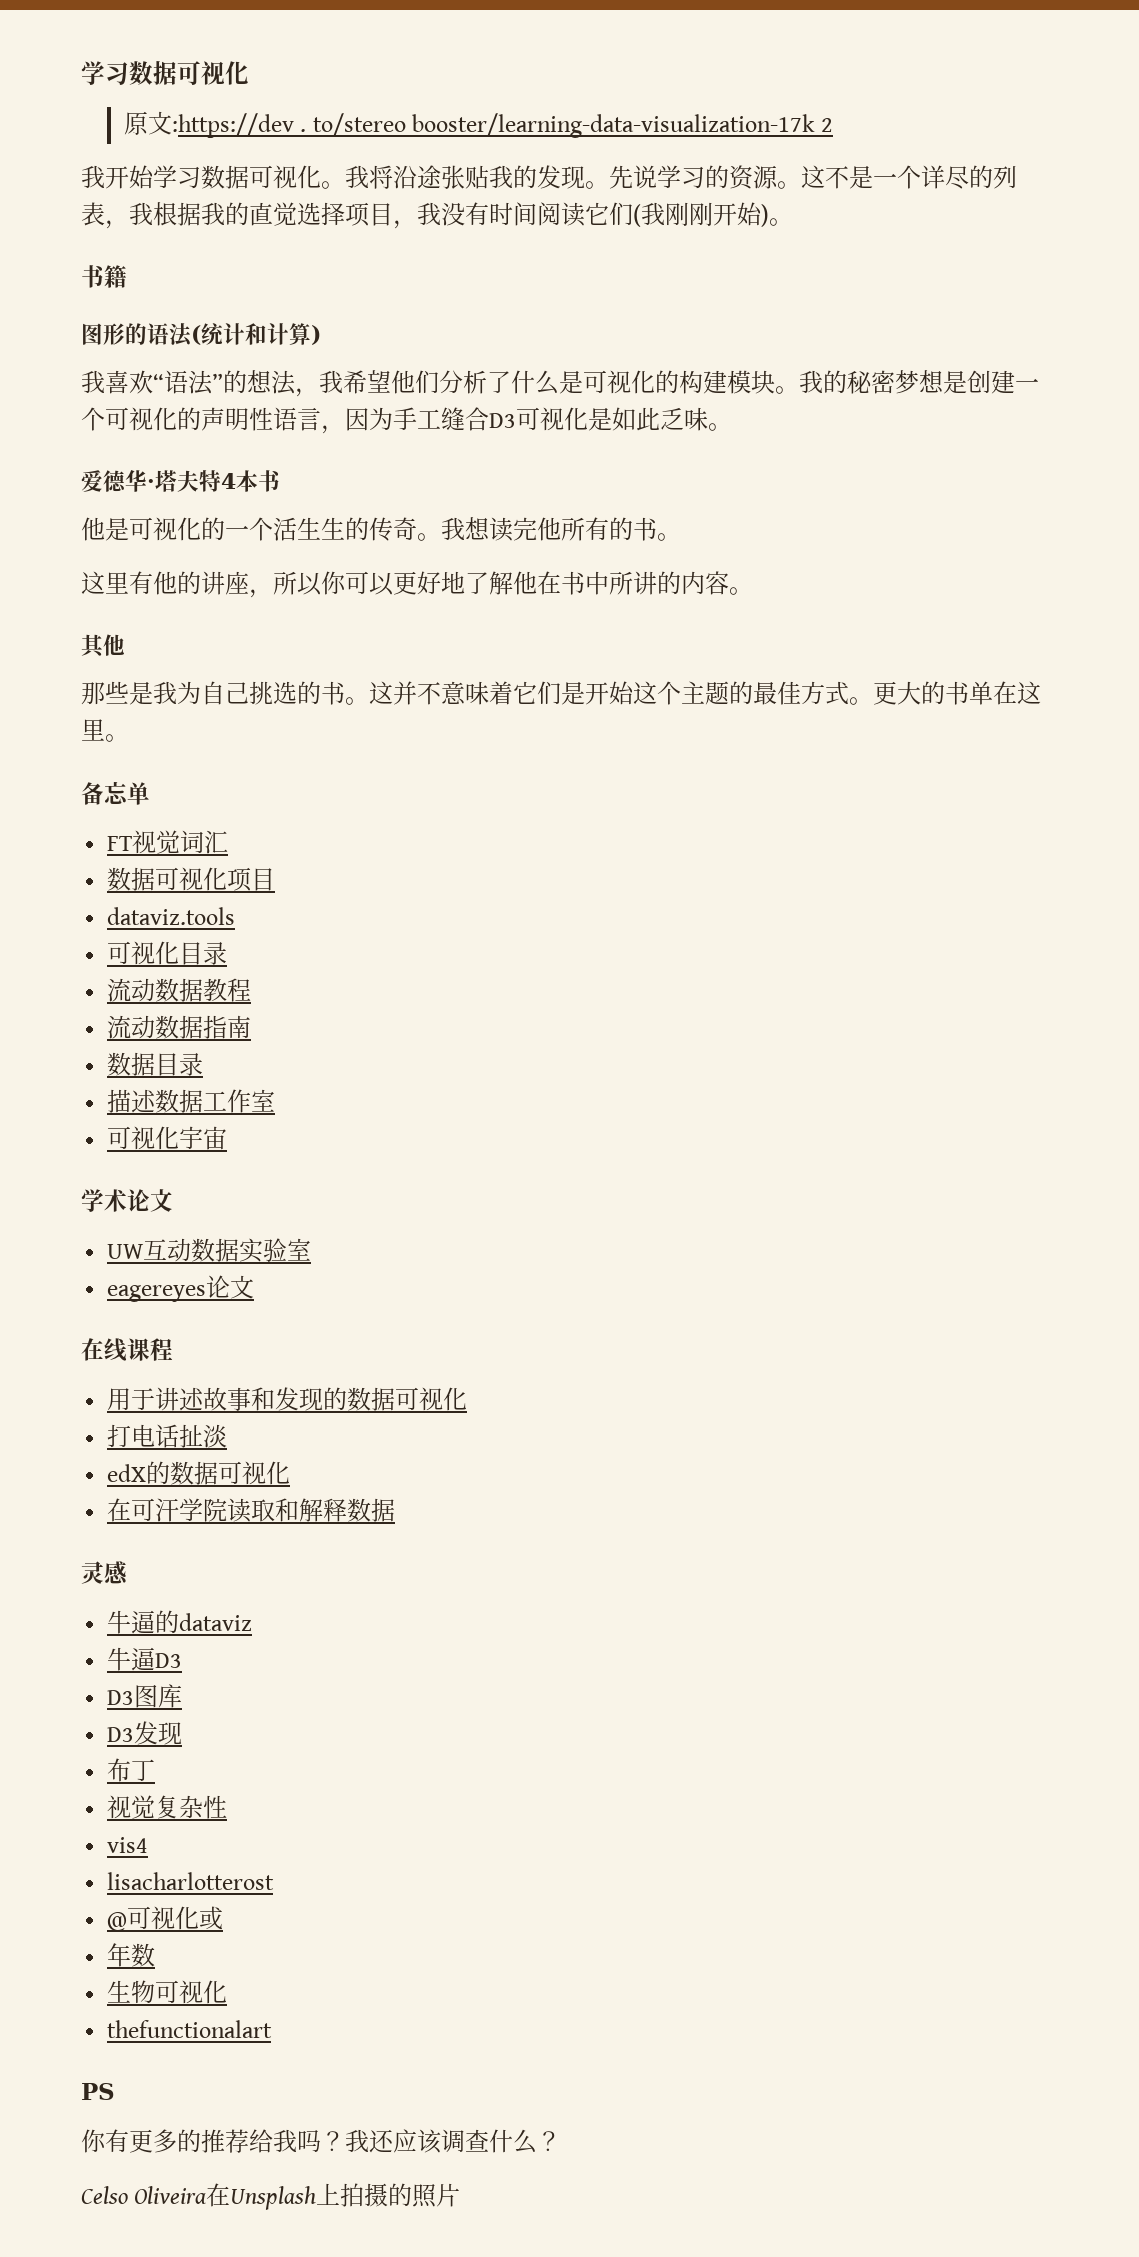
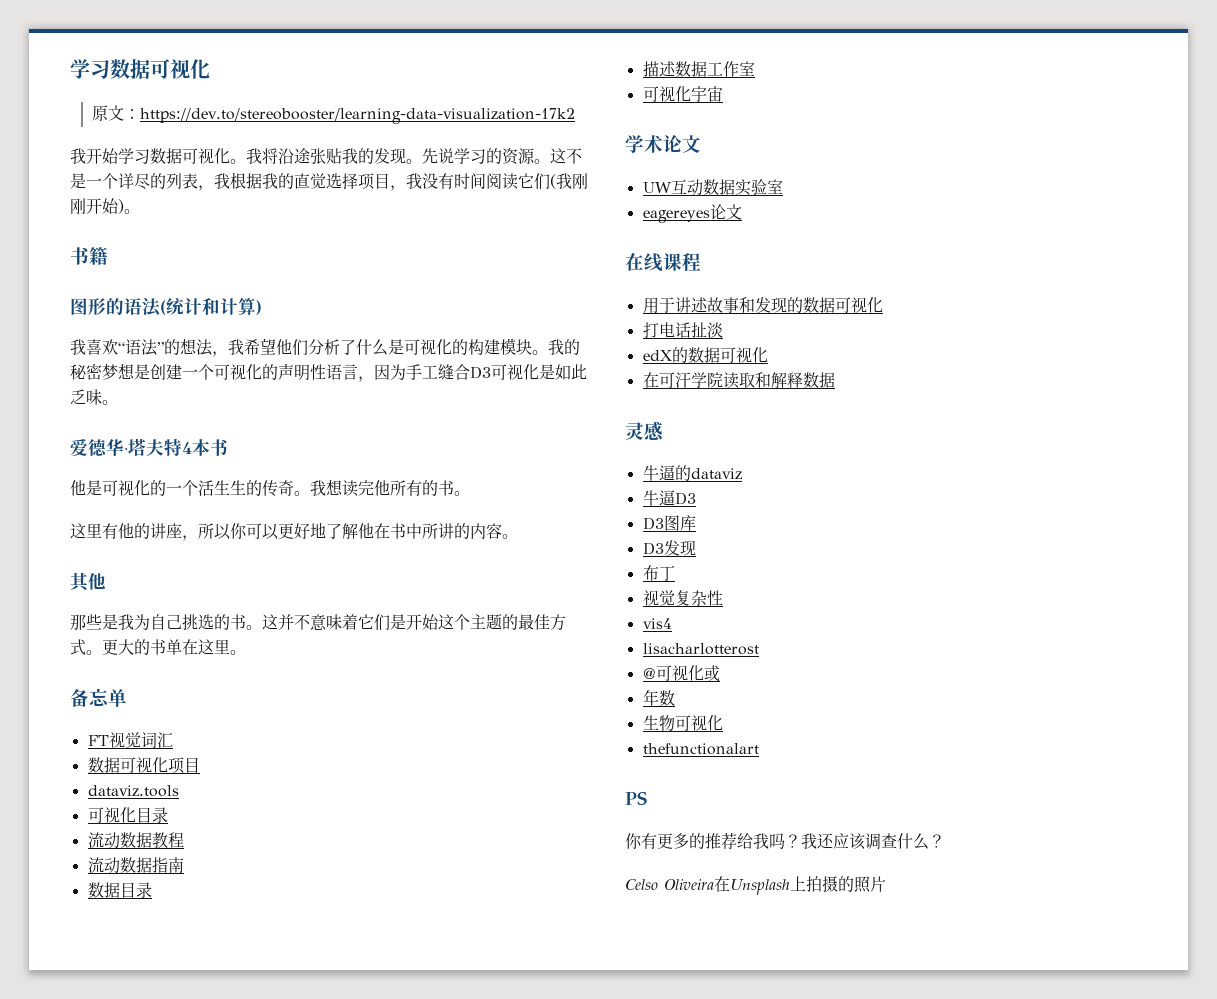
- 原文:https://dev . to/stereo booster/learning-data-visualization-17k 2
+ 原文：https://dev.to/stereobooster/learning-data-visualization-17k2

